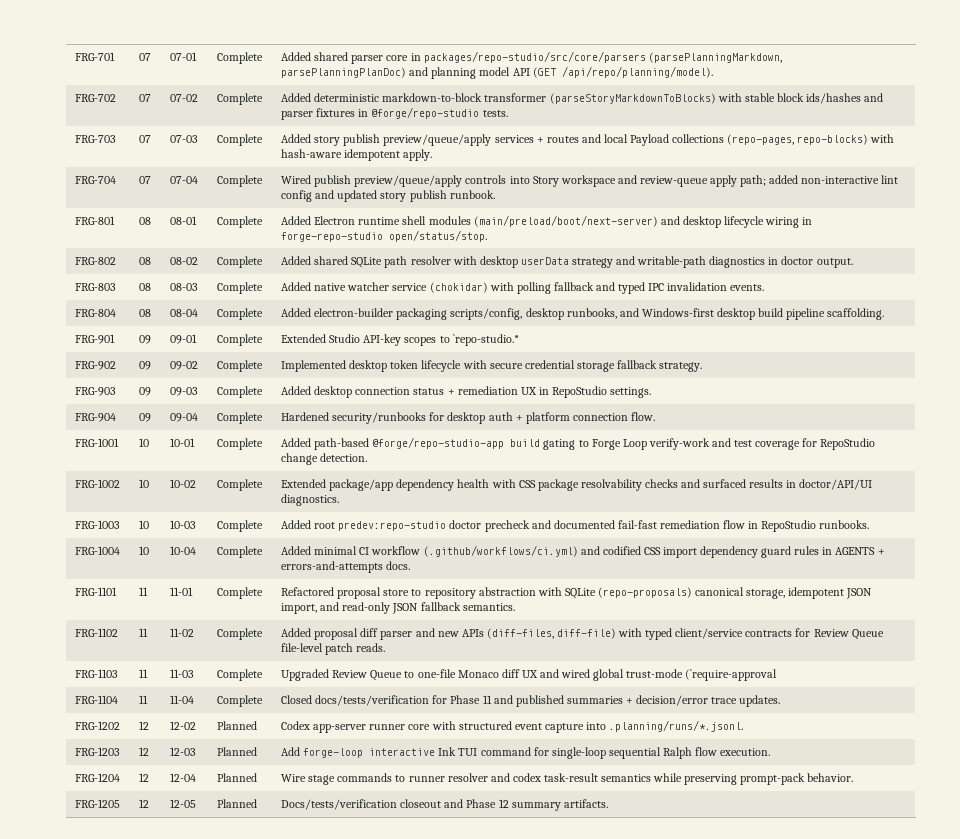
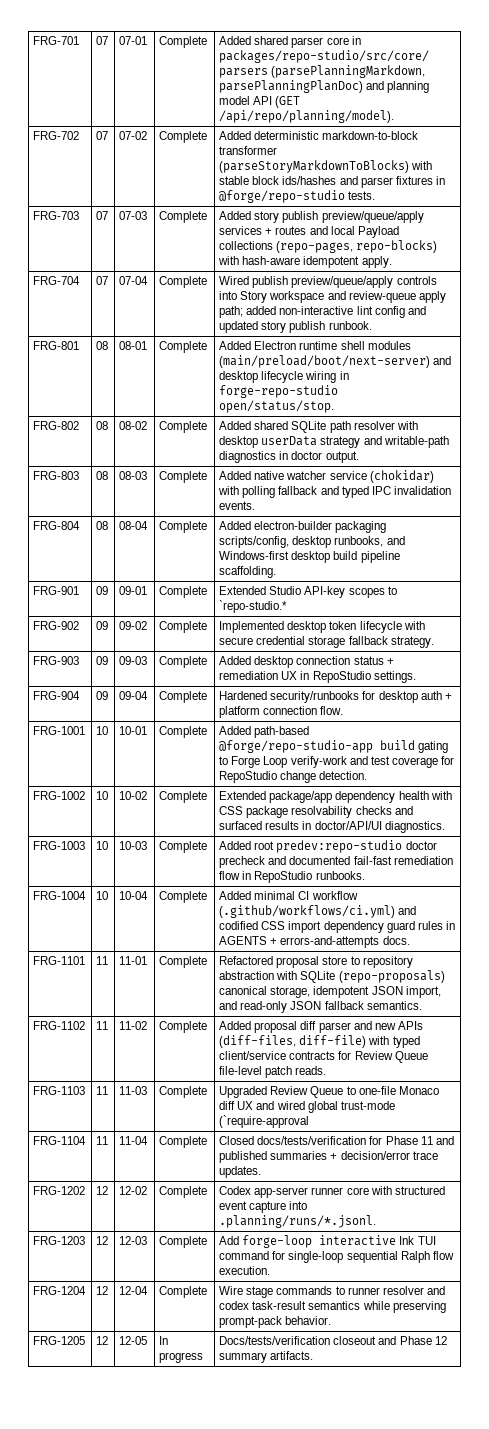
- FRG-1202 | 12 | 12-02 | Planned | Codex app-server runner core with structured event capture into .planning/runs/*.jsonl.
+ FRG-1202 | 12 | 12-02 | Complete | Codex app-server runner core with structured event capture into .planning/runs/*.jsonl.
- FRG-1203 | 12 | 12-03 | Planned | Add forge-loop interactive Ink TUI command for single-loop sequential Ralph flow execution.
+ FRG-1203 | 12 | 12-03 | Complete | Add forge-loop interactive Ink TUI command for single-loop sequential Ralph flow execution.
- FRG-1204 | 12 | 12-04 | Planned | Wire stage commands to runner resolver and codex task-result semantics while preserving prompt-pack behavior.
+ FRG-1204 | 12 | 12-04 | Complete | Wire stage commands to runner resolver and codex task-result semantics while preserving prompt-pack behavior.
- FRG-1205 | 12 | 12-05 | Planned | Docs/tests/verification closeout and Phase 12 summary artifacts.
+ FRG-1205 | 12 | 12-05 | In progress | Docs/tests/verification closeout and Phase 12 summary artifacts.

